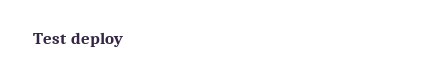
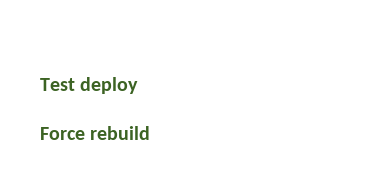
+ Force rebuild

